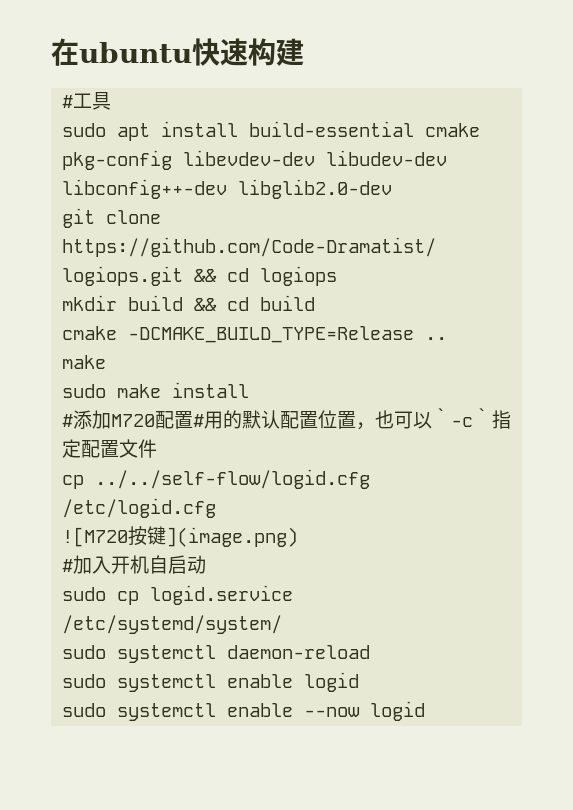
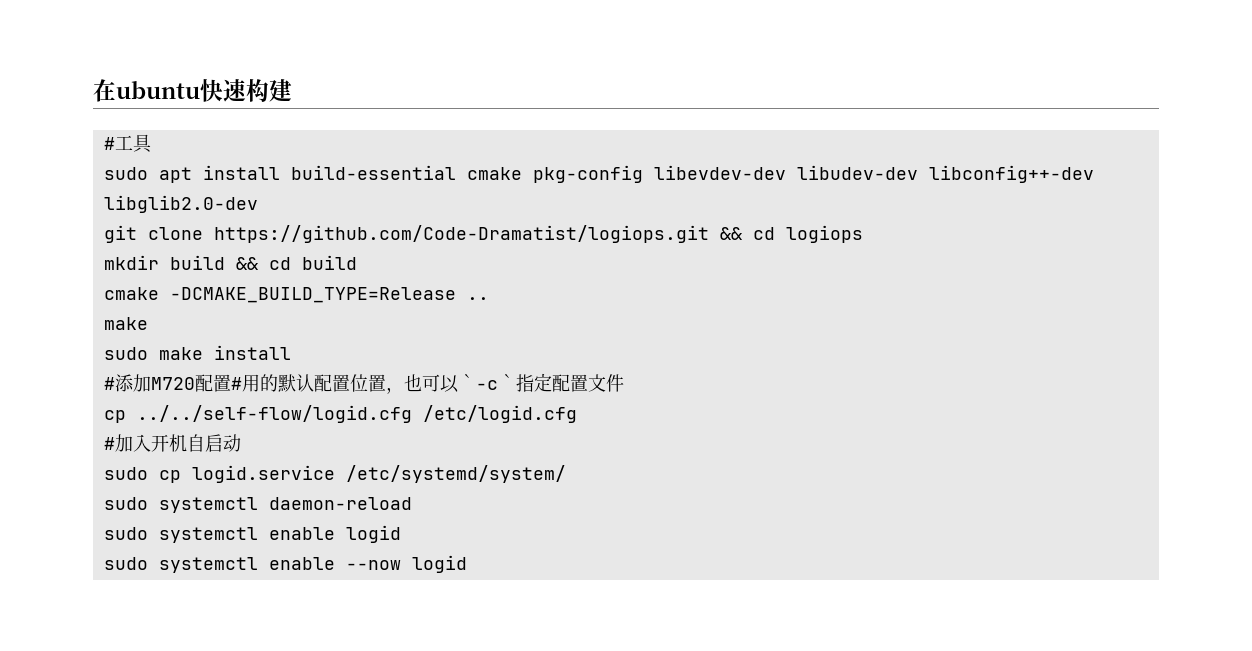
- ![M720按键](image.png)

